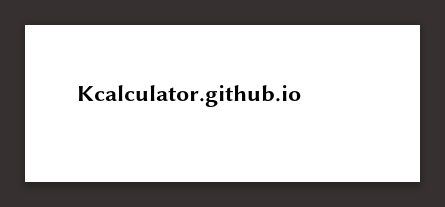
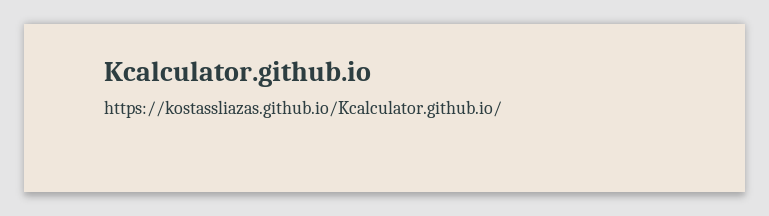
+ https://kostassliazas.github.io/Kcalculator.github.io/

